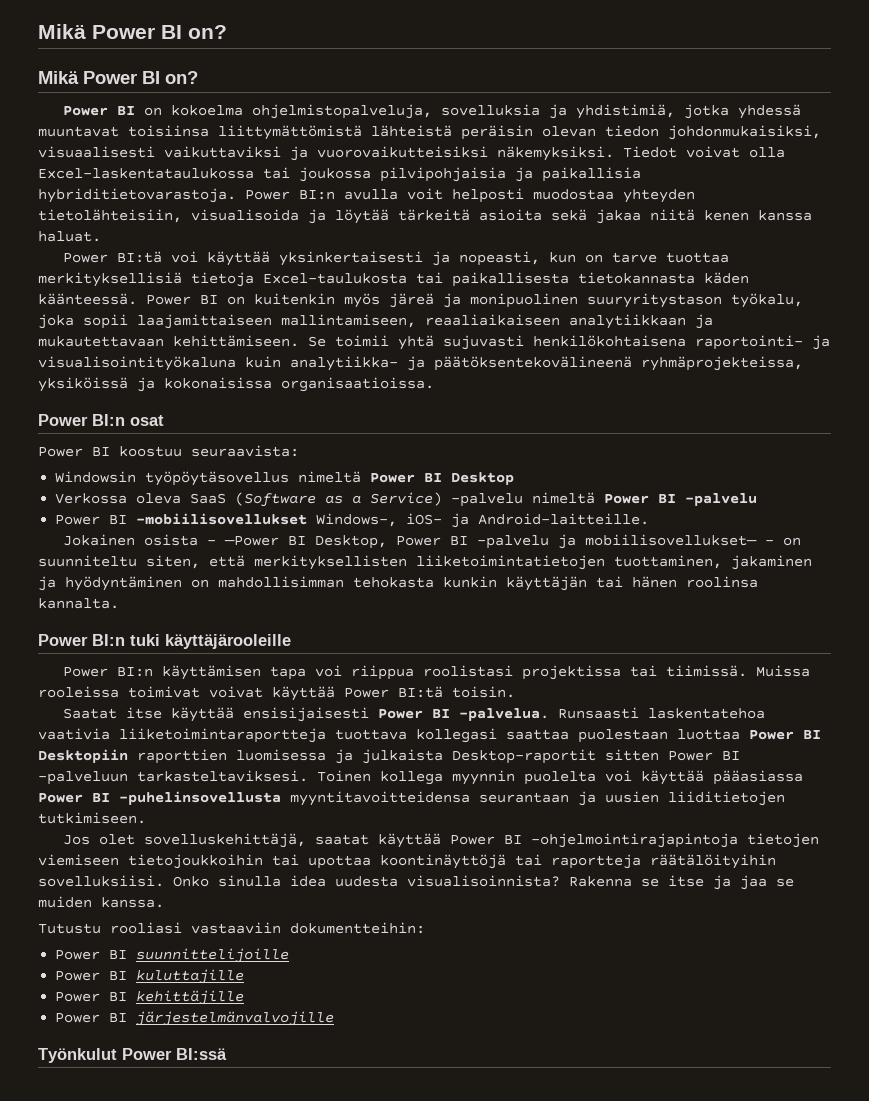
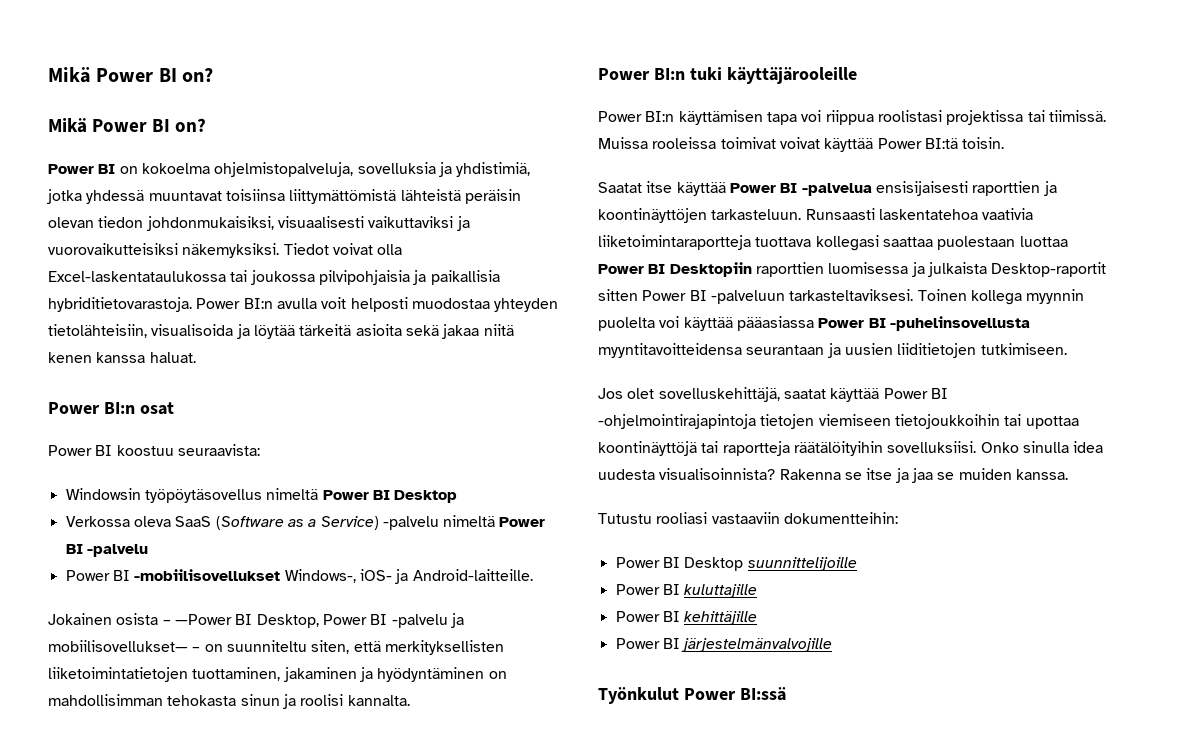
- Power BI:tä voi käyttää yksinkertaisesti ja nopeasti, kun on tarve tuottaa merkityksellisiä tietoja Excel-taulukosta tai paikallisesta tietokannasta käden käänteessä. Power BI on kuitenkin myös järeä ja monipuolinen suuryritystason työkalu, joka sopii laajamittaiseen mallintamiseen, reaaliaikaiseen analytiikkaan ja mukautettavaan kehittämiseen. Se toimii yhtä sujuvasti henkilökohtaisena raportointi- ja visualisointityökaluna kuin analytiikka- ja päätöksentekovälineenä ryhmäprojekteissa, yksiköissä ja kokonaisissa organisaatioissa.
- Jokainen osista – —Power BI Desktop, Power BI -palvelu ja mobiilisovellukset— – on suunniteltu siten, että merkityksellisten liiketoimintatietojen tuottaminen, jakaminen ja hyödyntäminen on mahdollisimman tehokasta kunkin käyttäjän tai hänen roolinsa kannalta.
+ Jokainen osista – —Power BI Desktop, Power BI -palvelu ja mobiilisovellukset— – on suunniteltu siten, että merkityksellisten liiketoimintatietojen tuottaminen, jakaminen ja hyödyntäminen on mahdollisimman tehokasta sinun ja roolisi kannalta.
- Saatat itse käyttää ensisijaisesti Power BI -palvelua.
+ Saatat itse käyttää Power BI -palvelua ensisijaisesti raporttien ja koontinäyttöjen tarkasteluun.
- Power BI suunnittelijoille
+ Power BI Desktop suunnittelijoille

